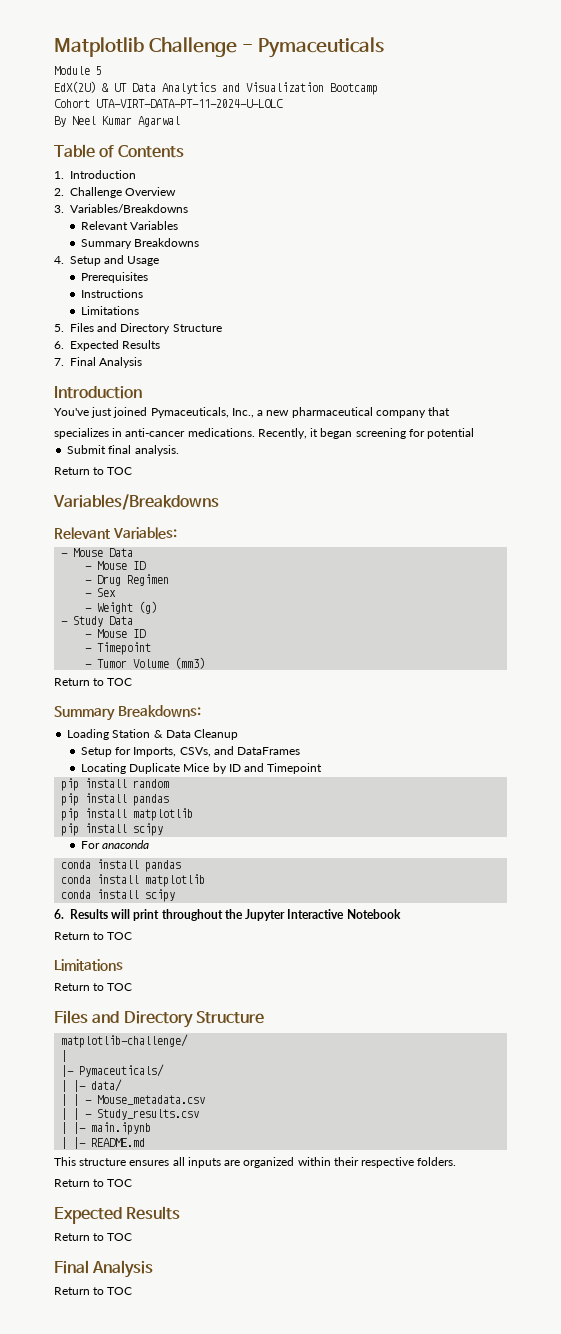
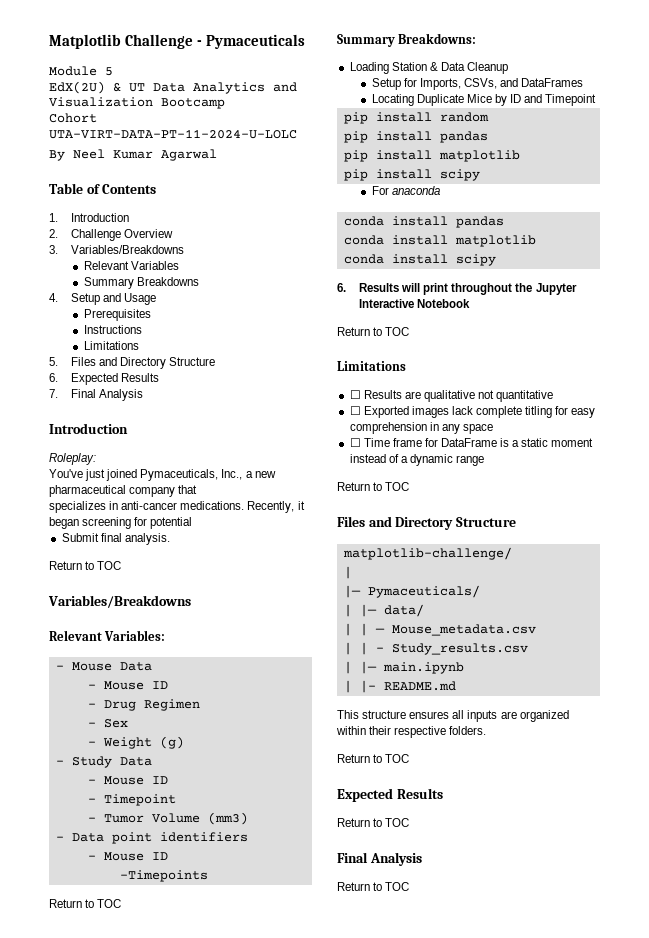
+ Roleplay:
+ - Data point identifiers
+ - Mouse ID
+ -Timepoints
+ ☐ Results are qualitative not quantitative
+ ☐ Exported images lack complete titling for easy comprehension in any space
+ ☐ Time frame for DataFrame is a static moment instead of a dynamic range

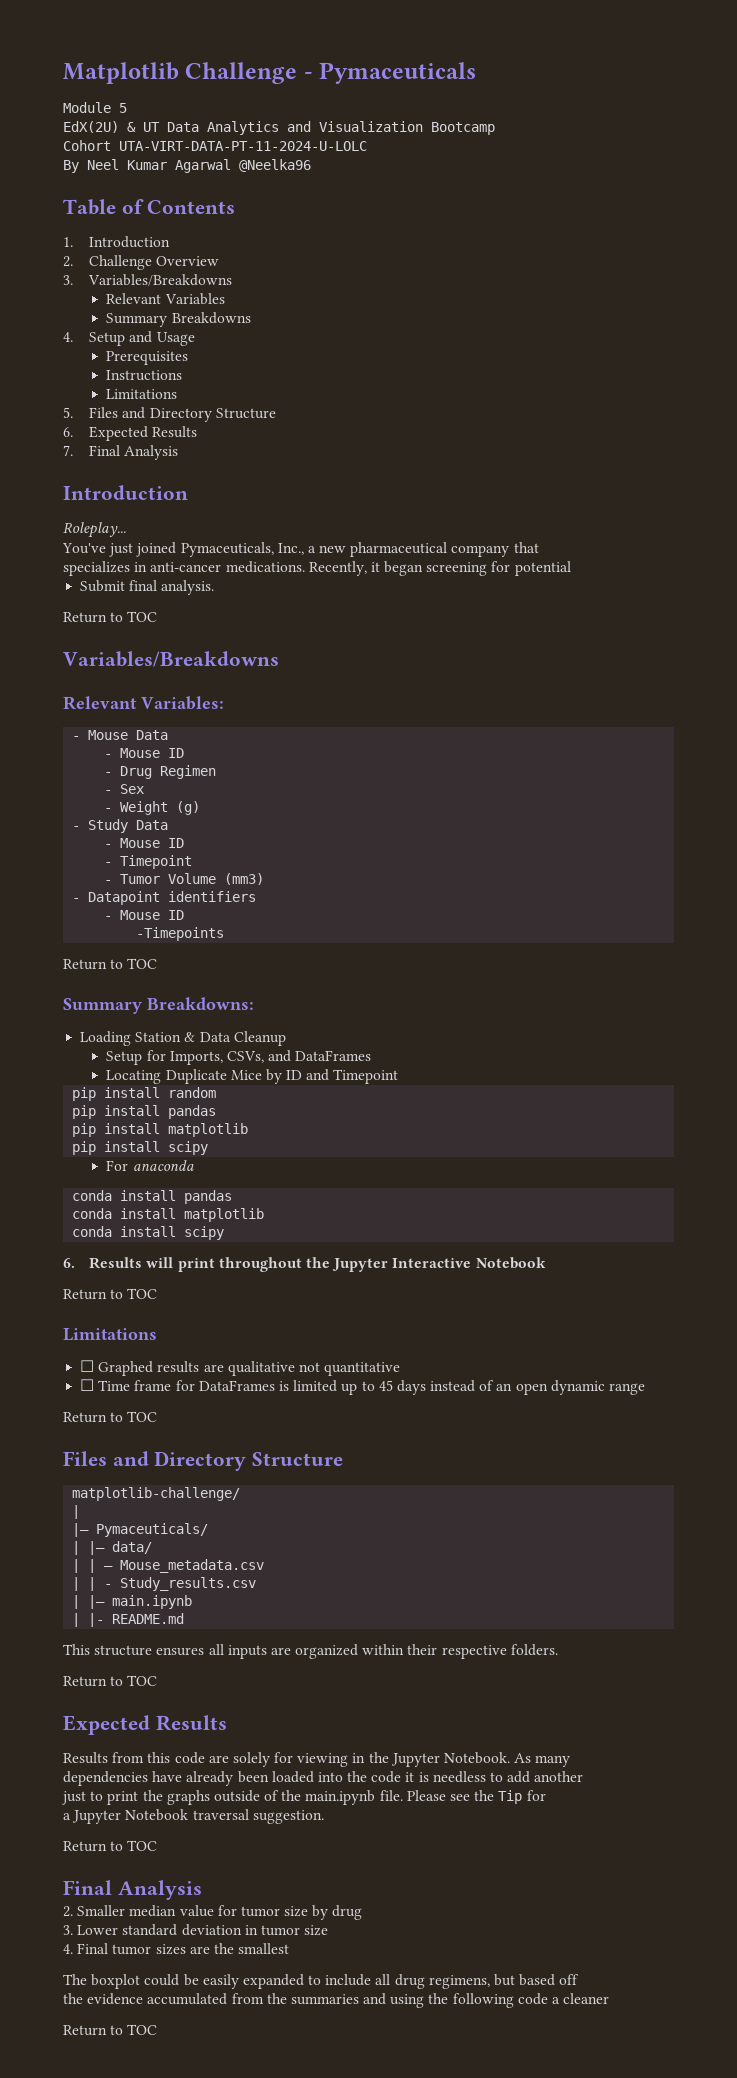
- By Neel Kumar Agarwal
+ By Neel Kumar Agarwal @Neelka96
- Roleplay:
+ Roleplay...
- - Data point identifiers
+ - Datapoint identifiers
- ☐ Results are qualitative not quantitative
+ ☐ Graphed results are qualitative not quantitative
- ☐ Exported images lack complete titling for easy comprehension in any space
- ☐ Time frame for DataFrame is a static moment instead of a dynamic range
+ ☐ Time frame for DataFrames is limited up to 45 days instead of an open dynamic range
+ Results from this code are solely for viewing in the Jupyter Notebook. As many
+ dependencies have already been loaded into the code it is needless to add another
+ just to print the graphs outside of the main.ipynb file. Please see the Tip for
+ a Jupyter Notebook traversal suggestion.
+ 2. Smaller median value for tumor size by drug
+ 3. Lower standard deviation in tumor size
+ 4. Final tumor sizes are the smallest
+ The boxplot could be easily expanded to include all drug regimens, but based off
+ the evidence accumulated from the summaries and using the following code a cleaner

